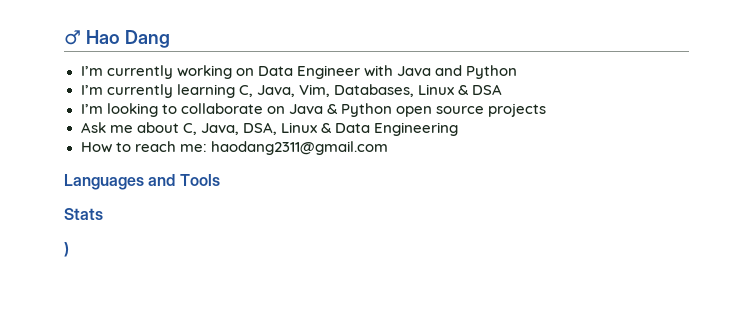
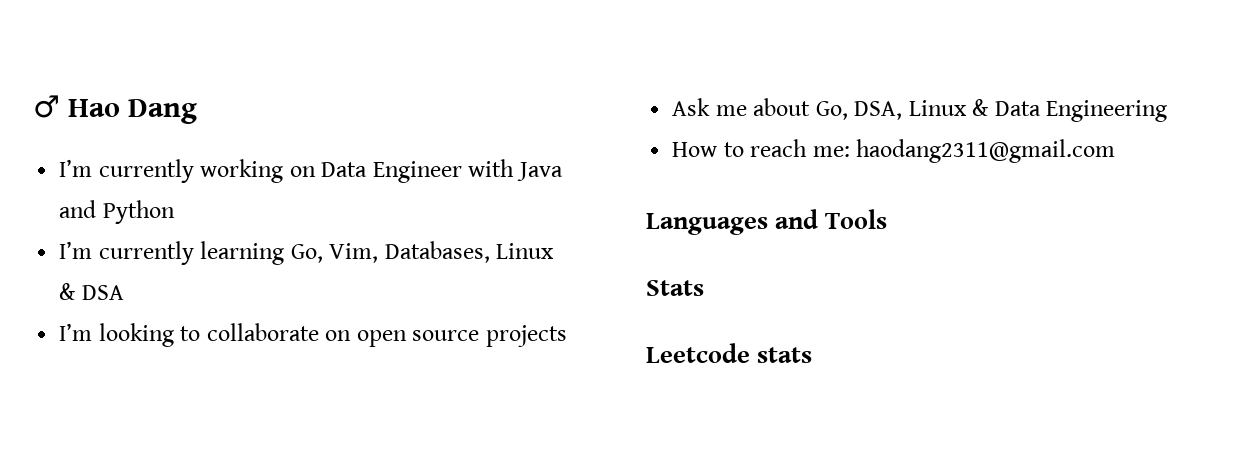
- I’m currently learning C, Java, Vim, Databases, Linux & DSA
+ I’m currently learning Go, Vim, Databases, Linux & DSA
- I’m looking to collaborate on Java & Python open source projects
+ I’m looking to collaborate on open source projects
- Ask me about C, Java, DSA, Linux & Data Engineering
+ Ask me about Go, DSA, Linux & Data Engineering
- )
+ Leetcode stats

